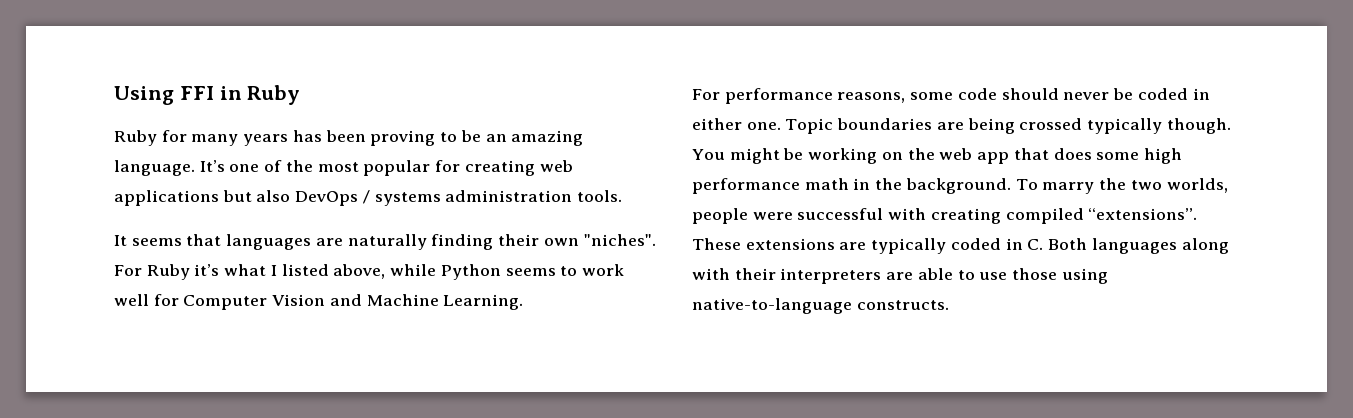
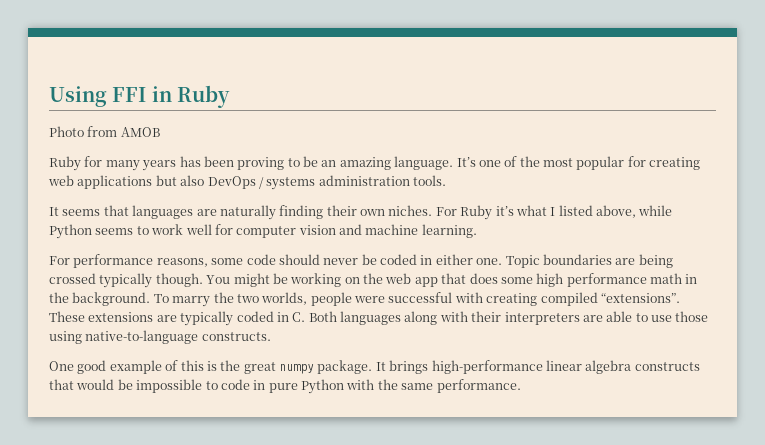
+ Photo from AMOB
- It seems that languages are naturally finding their own "niches".
+ It seems that languages are naturally finding their own niches.
- For Ruby it’s what I listed above, while Python seems to work well for Computer Vision and Machine Learning.
+ For Ruby it’s what I listed above, while Python seems to work well for computer vision and machine learning.
+ One good example of this is the great numpy package. It brings high-performance linear algebra constructs that would be impossible to code in pure Python with the same performance.

